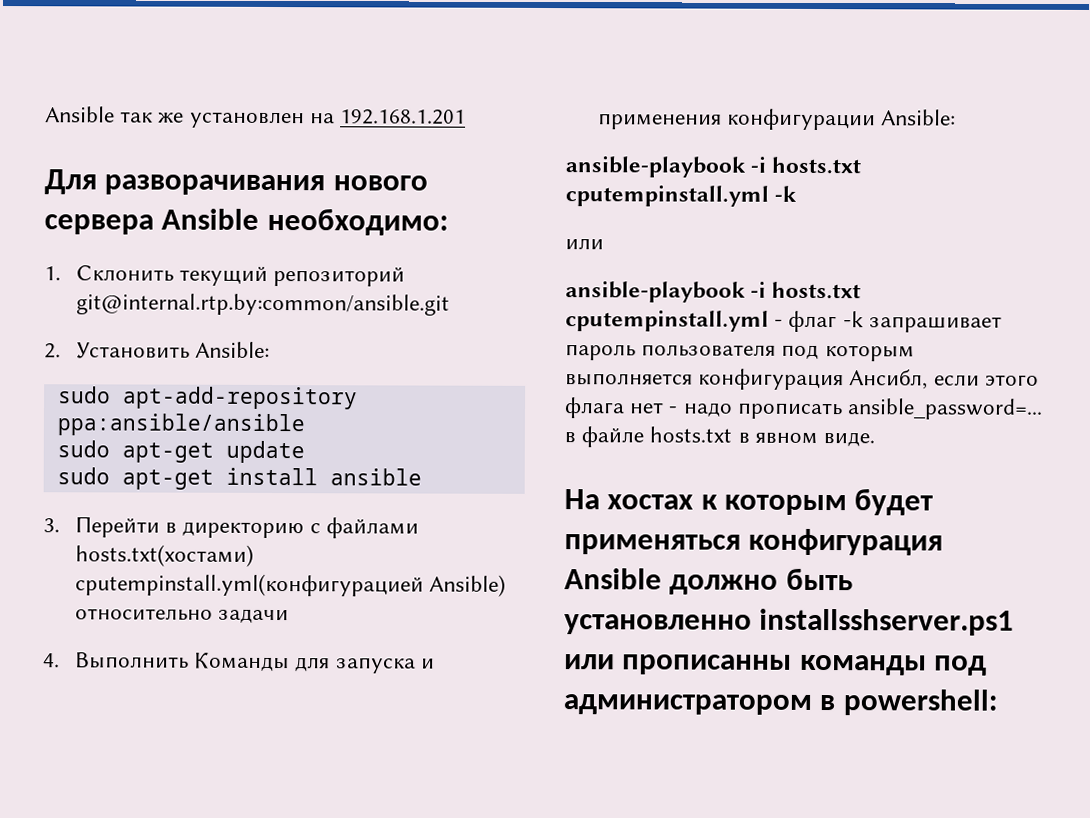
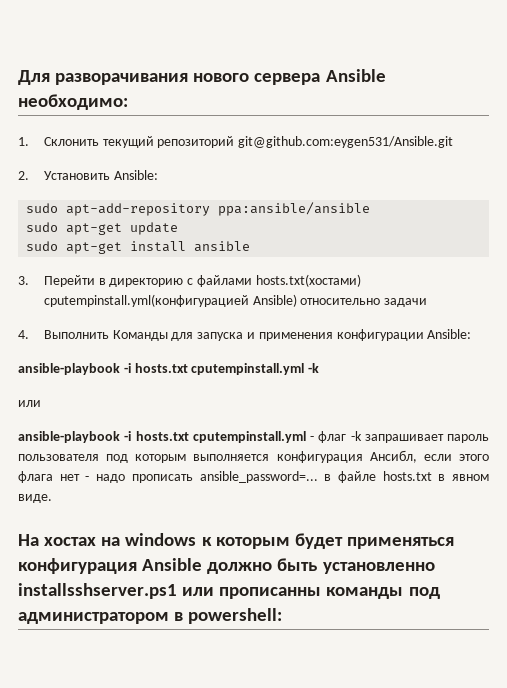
- Ansible так же установлен на 192.168.1.201
- 1. Склонить текущий репозиторий git@internal.rtp.by:common/ansible.git
+ 1. Склонить текущий репозиторий git@github.com:eygen531/Ansible.git
- На хостах к которым будет применяться конфигурация Ansible должно быть установленно installsshserver.ps1 или прописанны команды под администратором в powershell:
+ На хостах на windows к которым будет применяться конфигурация Ansible должно быть установленно installsshserver.ps1 или прописанны команды под администратором в powershell:

